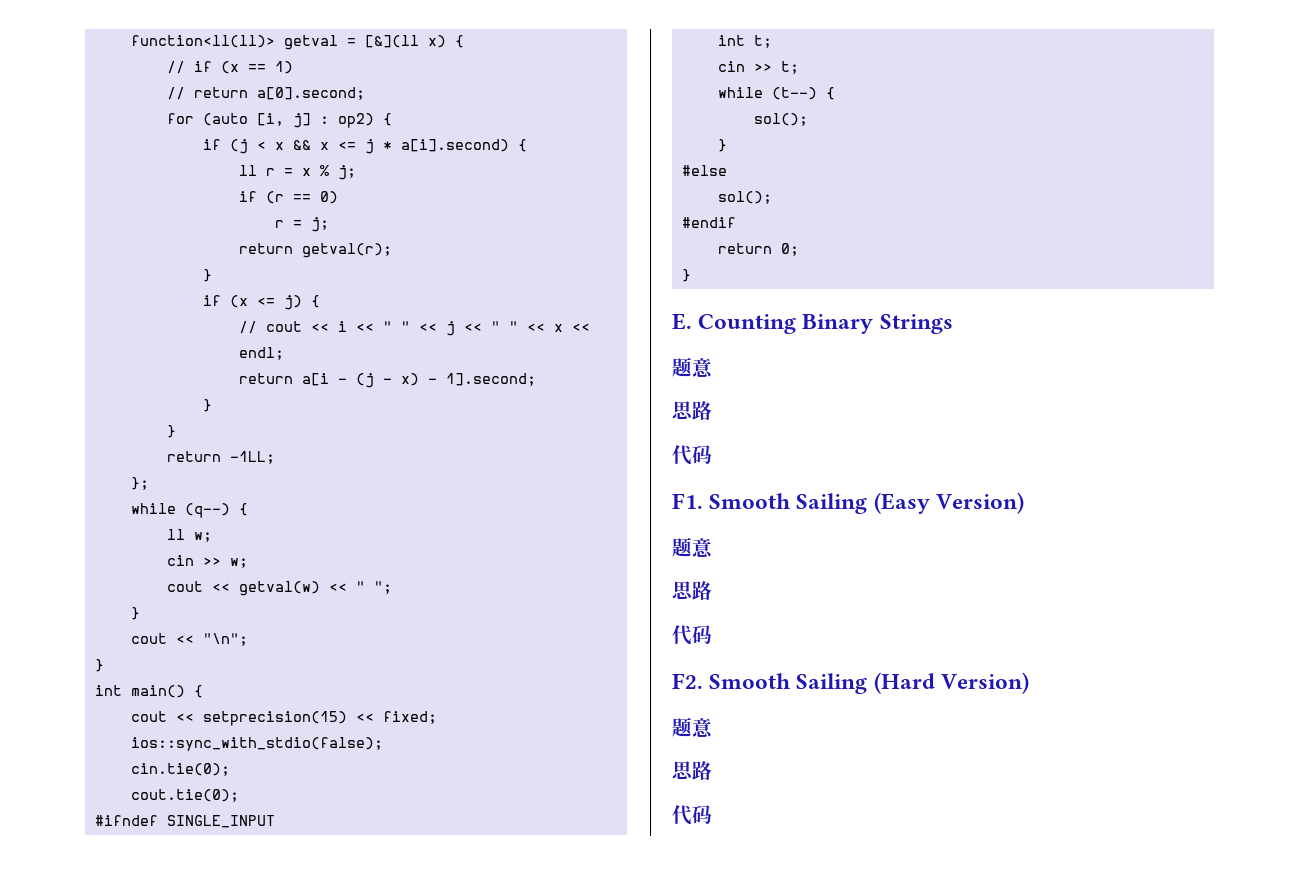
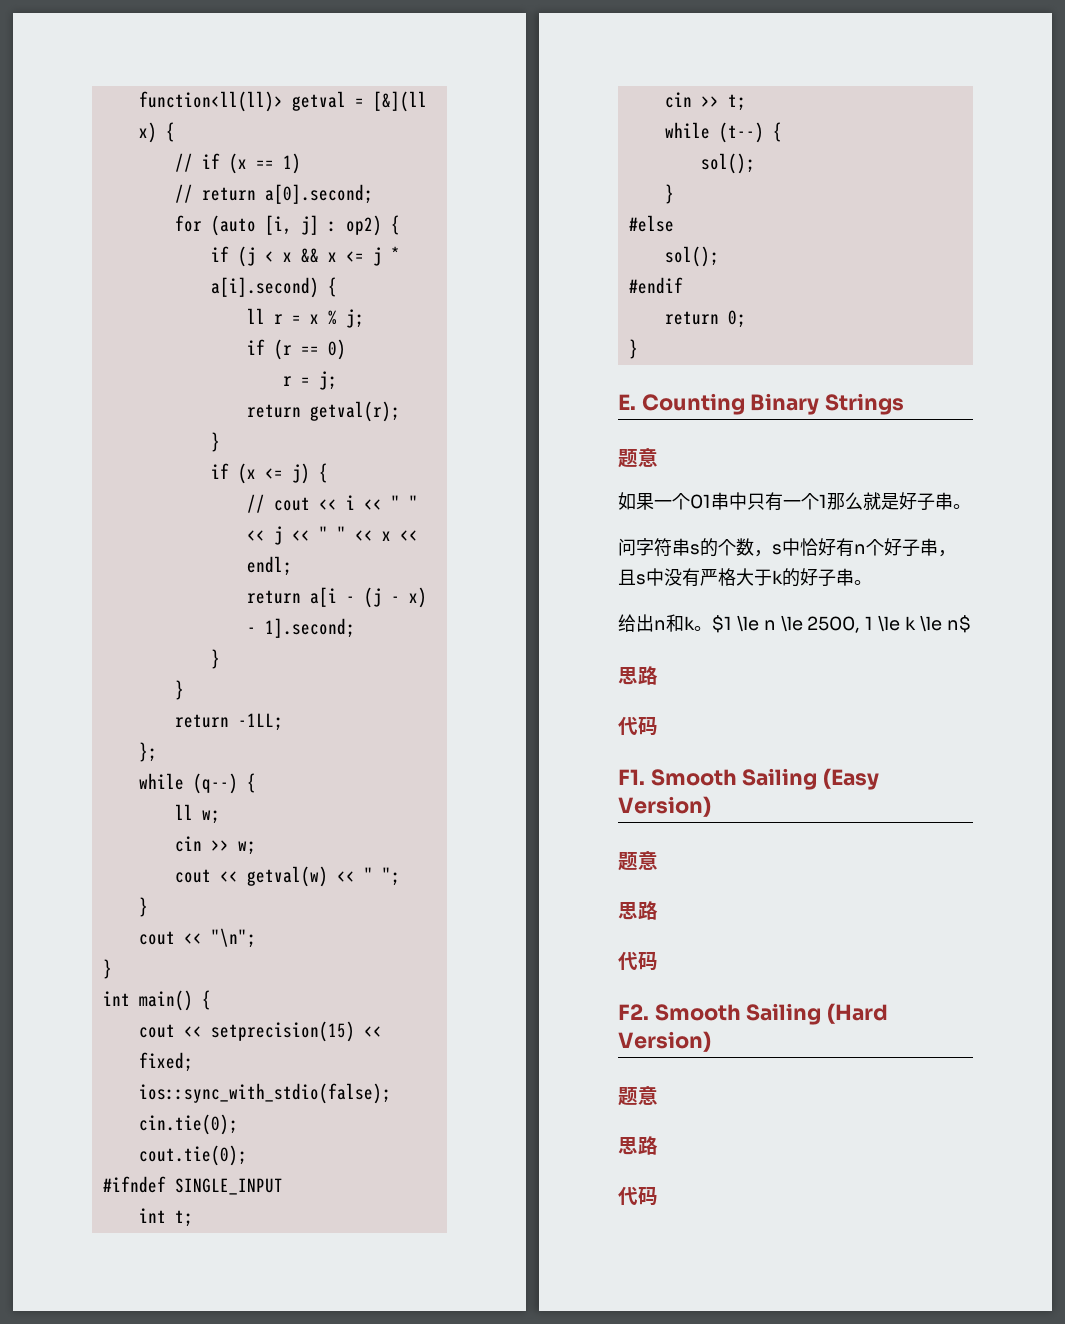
+ 如果一个01串中只有一个1那么就是好子串。
+ 问字符串s的个数，s中恰好有n个好子串，且s中没有严格大于k的好子串。
+ 给出n和k。$1 \le n \le 2500, 1 \le k \le n$

